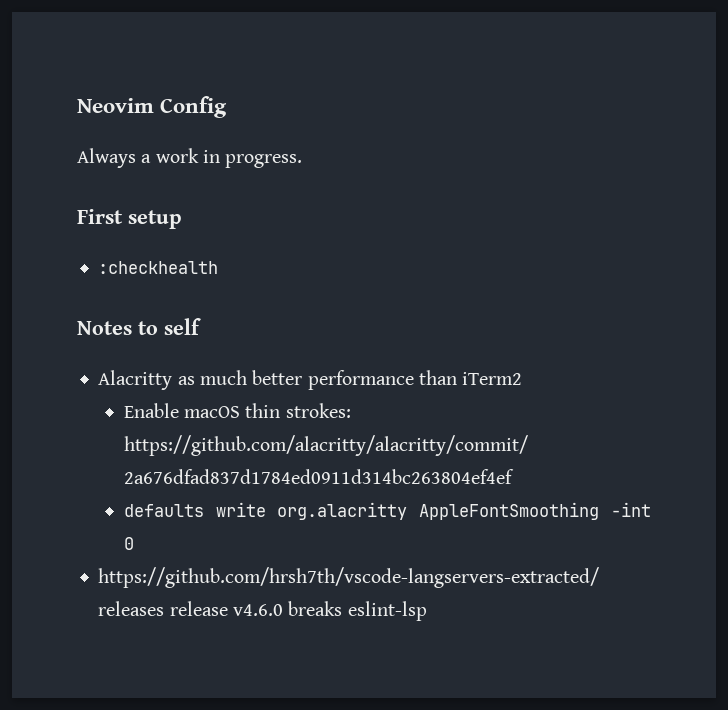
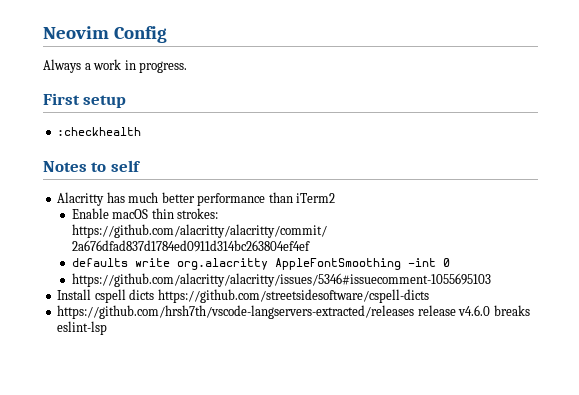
- Alacritty as much better performance than iTerm2
+ Alacritty has much better performance than iTerm2
+ https://github.com/alacritty/alacritty/issues/5346#issuecomment-1055695103
+ Install cspell dicts https://github.com/streetsidesoftware/cspell-dicts

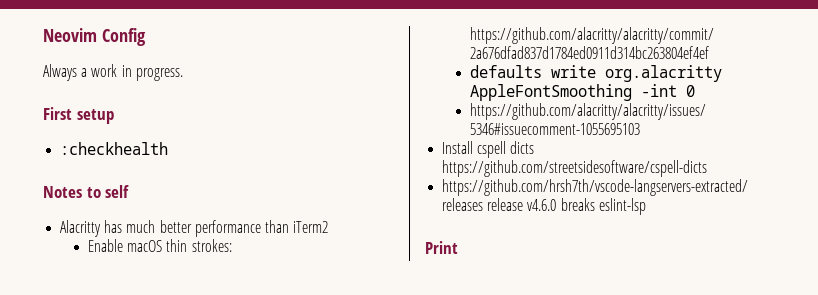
+ Print

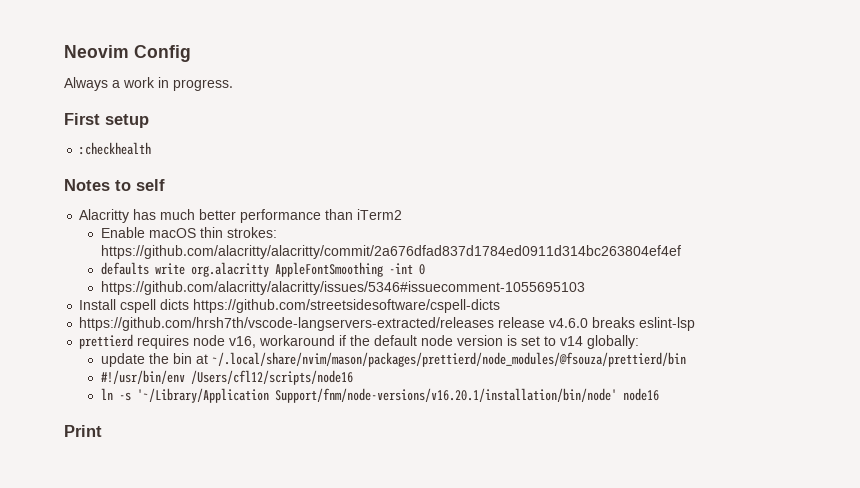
+ prettierd requires node v16, workaround if the default node version is set to v14 globally:
+ update the bin at ~/.local/share/nvim/mason/packages/prettierd/node_modules/@fsouza/prettierd/bin
+ #!/usr/bin/env /Users/cfl12/scripts/node16
+ ln -s '~/Library/Application Support/fnm/node-versions/v16.20.1/installation/bin/node' node16

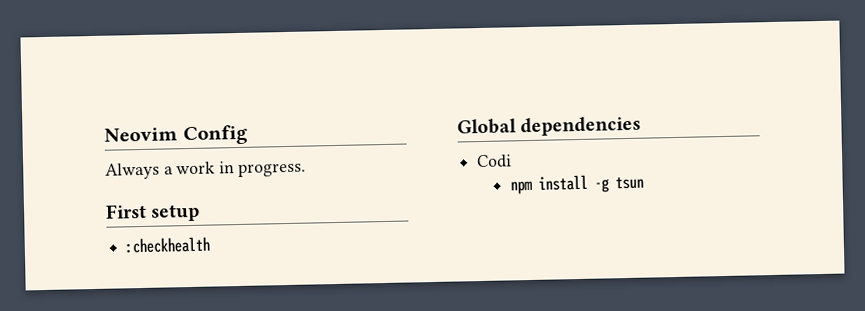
- Notes to self
- Alacritty has much better performance than iTerm2
- Enable macOS thin strokes: https://github.com/alacritty/alacritty/commit/2a676dfad837d1784ed0911d314bc263804ef4ef
- defaults write org.alacritty AppleFontSmoothing -int 0
- https://github.com/alacritty/alacritty/issues/5346#issuecomment-1055695103
- Install cspell dicts https://github.com/streetsidesoftware/cspell-dicts
- https://github.com/hrsh7th/vscode-langservers-extracted/releases release v4.6.0 breaks eslint-lsp
- prettierd requires node v16, workaround if the default node version is set to v14 globally:
- update the bin at ~/.local/share/nvim/mason/packages/prettierd/node_modules/@fsouza/prettierd/bin
- #!/usr/bin/env /Users/cfl12/scripts/node16
- ln -s '~/Library/Application Support/fnm/node-versions/v16.20.1/installation/bin/node' node16
- Print
+ Global dependencies
+ Codi
+ npm install -g tsun

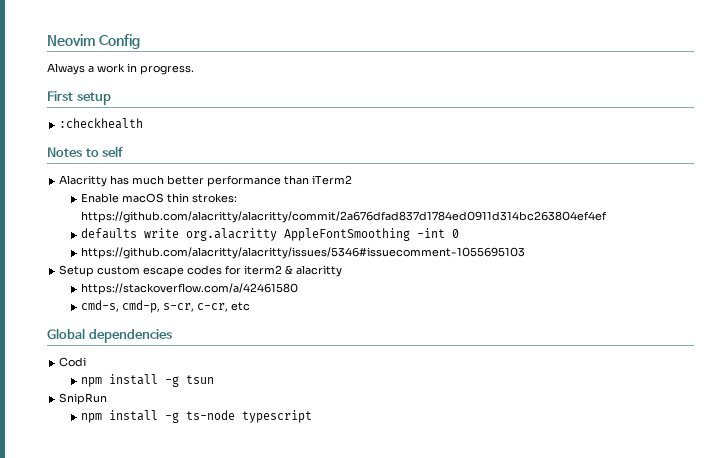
+ Notes to self
+ Alacritty has much better performance than iTerm2
+ Enable macOS thin strokes: https://github.com/alacritty/alacritty/commit/2a676dfad837d1784ed0911d314bc263804ef4ef
+ defaults write org.alacritty AppleFontSmoothing -int 0
+ https://github.com/alacritty/alacritty/issues/5346#issuecomment-1055695103
+ Setup custom escape codes for iterm2 & alacritty
+ https://stackoverflow.com/a/42461580
+ cmd-s, cmd-p, s-cr, c-cr, etc
+ SnipRun
+ npm install -g ts-node typescript

